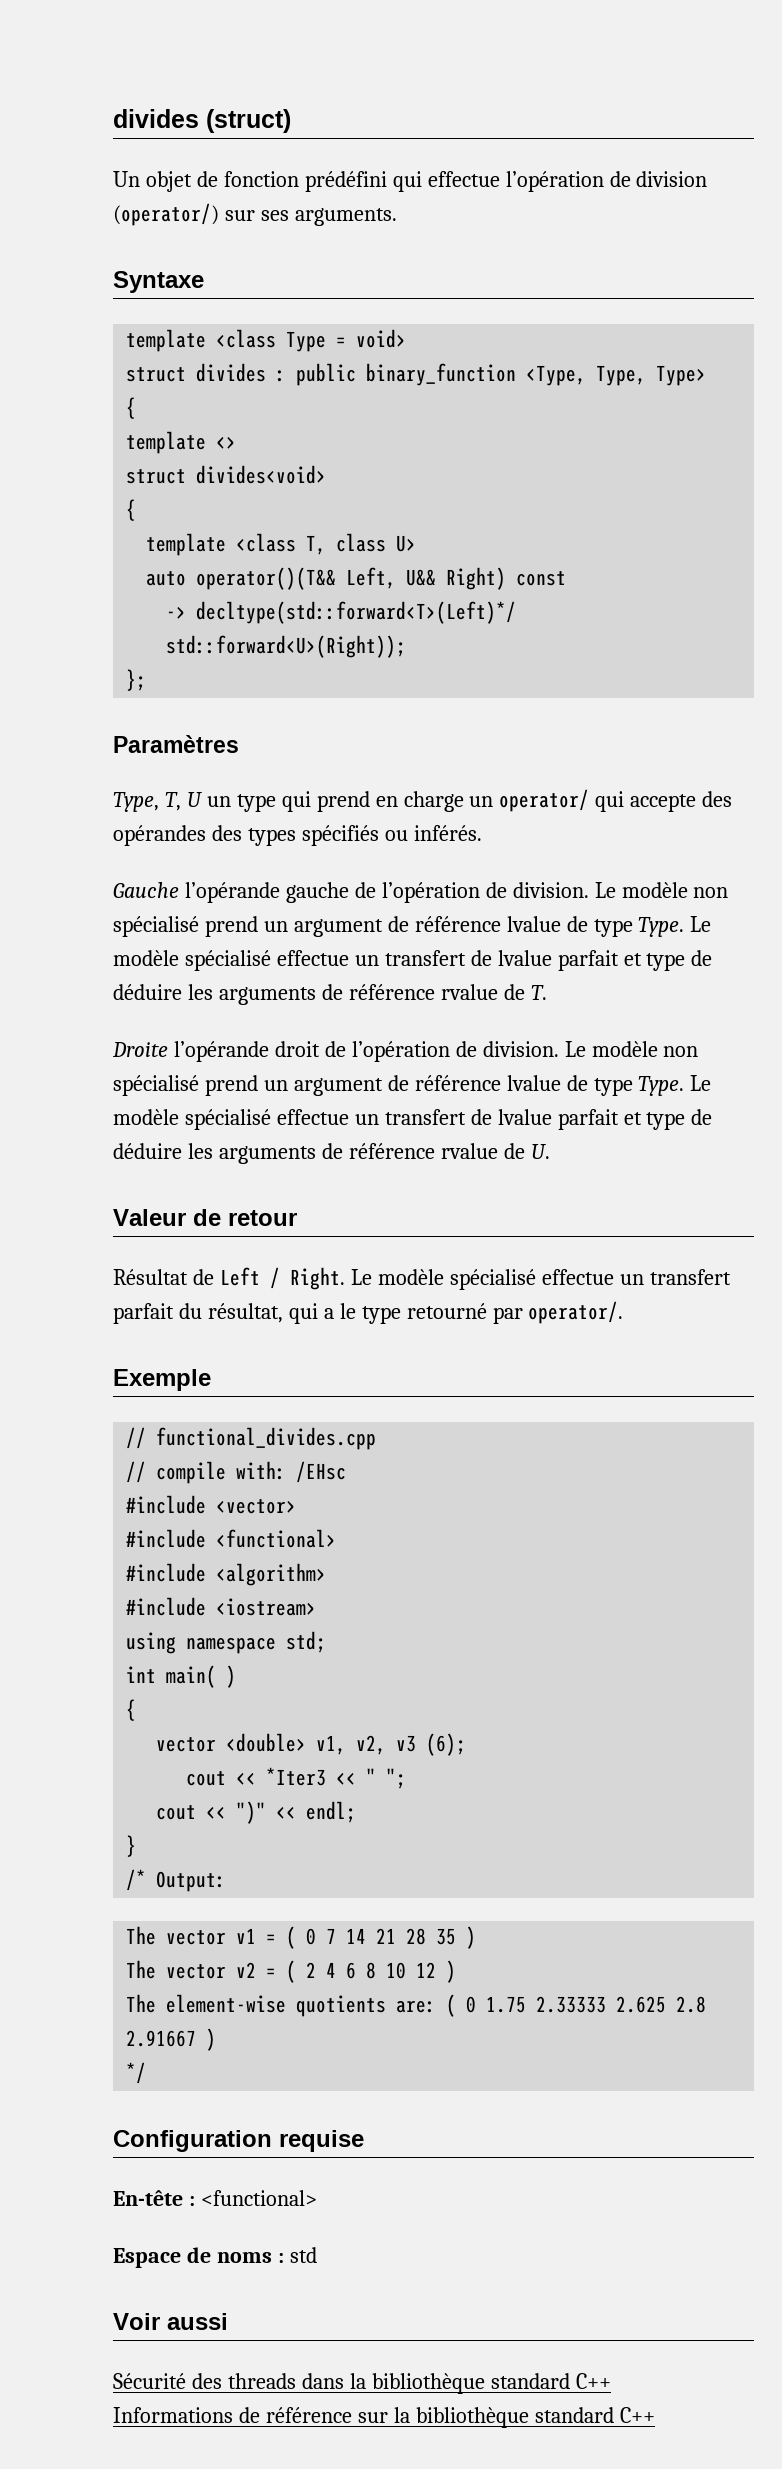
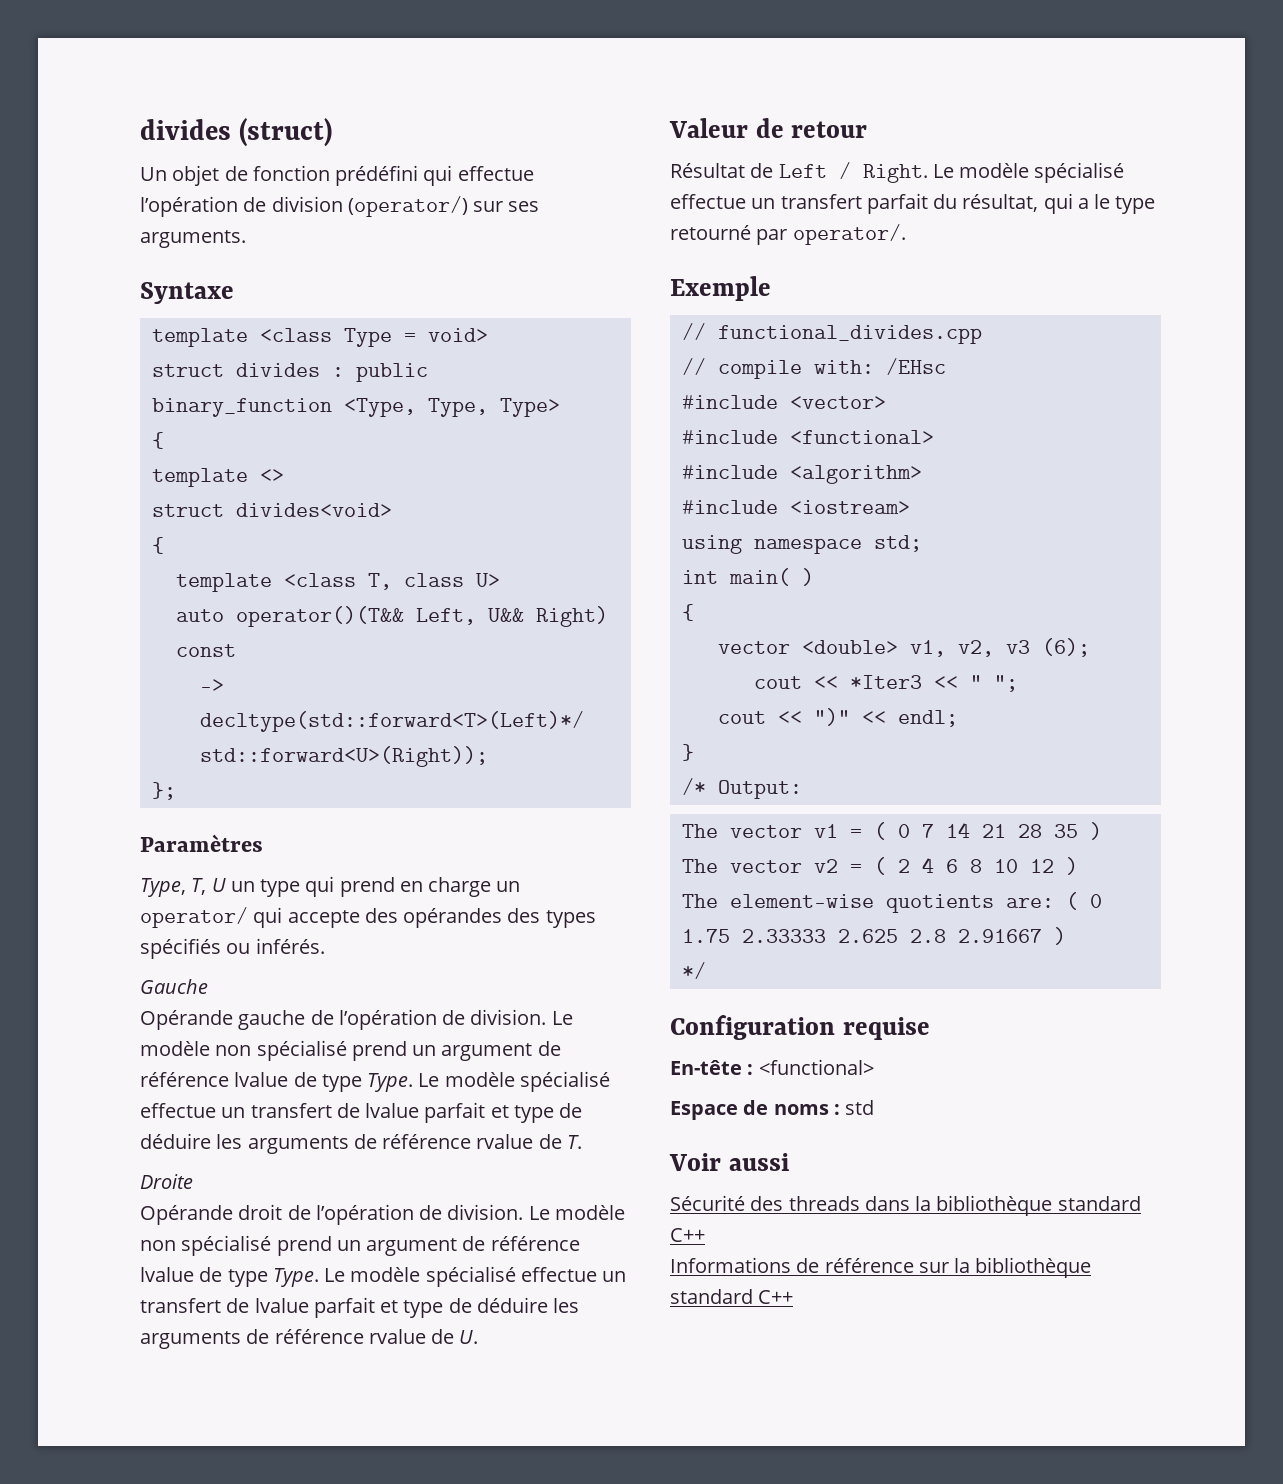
- Gauche l’opérande gauche de l’opération de division.
+ Gauche
+ Opérande gauche de l’opération de division.
- Droite l’opérande droit de l’opération de division.
+ Droite
+ Opérande droit de l’opération de division.

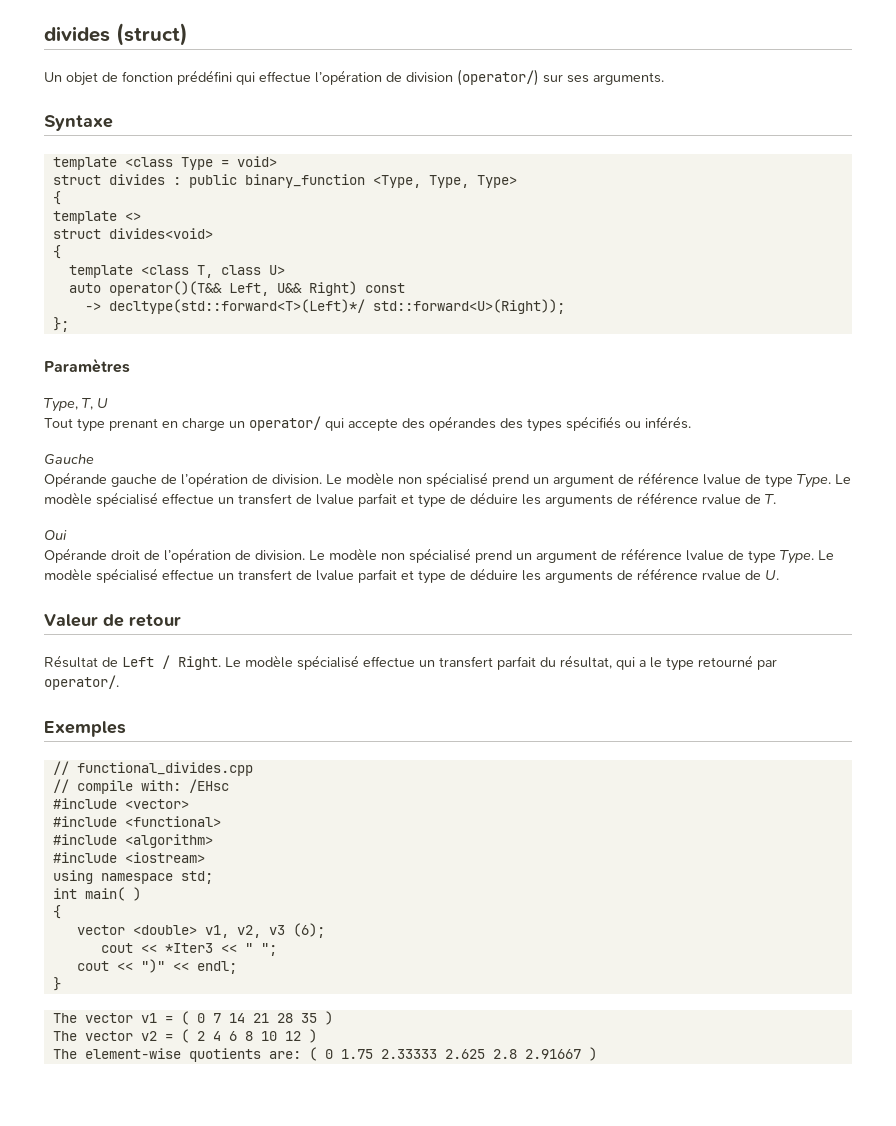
- Type, T, U un type qui prend en charge un operator/ qui accepte des opérandes des types spécifiés ou inférés.
+ Type, T, U
+ Tout type prenant en charge un operator/ qui accepte des opérandes des types spécifiés ou inférés.
- Droite
+ Oui
- Exemple
+ Exemples
- /* Output:
- */
- Configuration requise
- En-tête : <functional>
- Espace de noms : std
- Voir aussi
- Sécurité des threads dans la bibliothèque standard C++
- Informations de référence sur la bibliothèque standard C++

